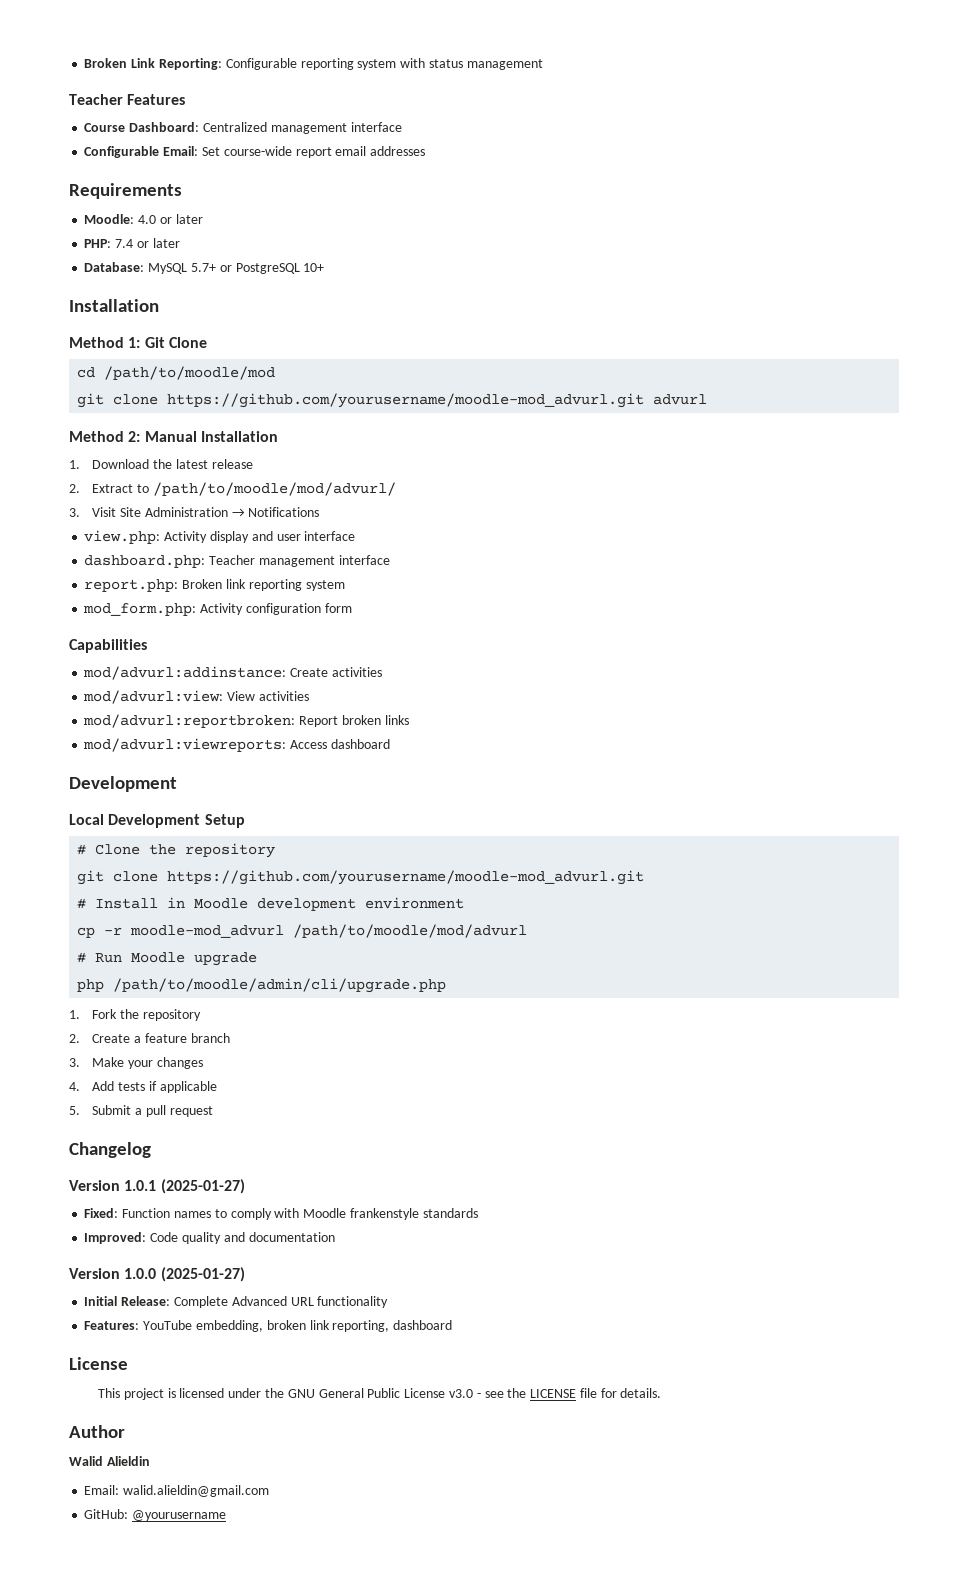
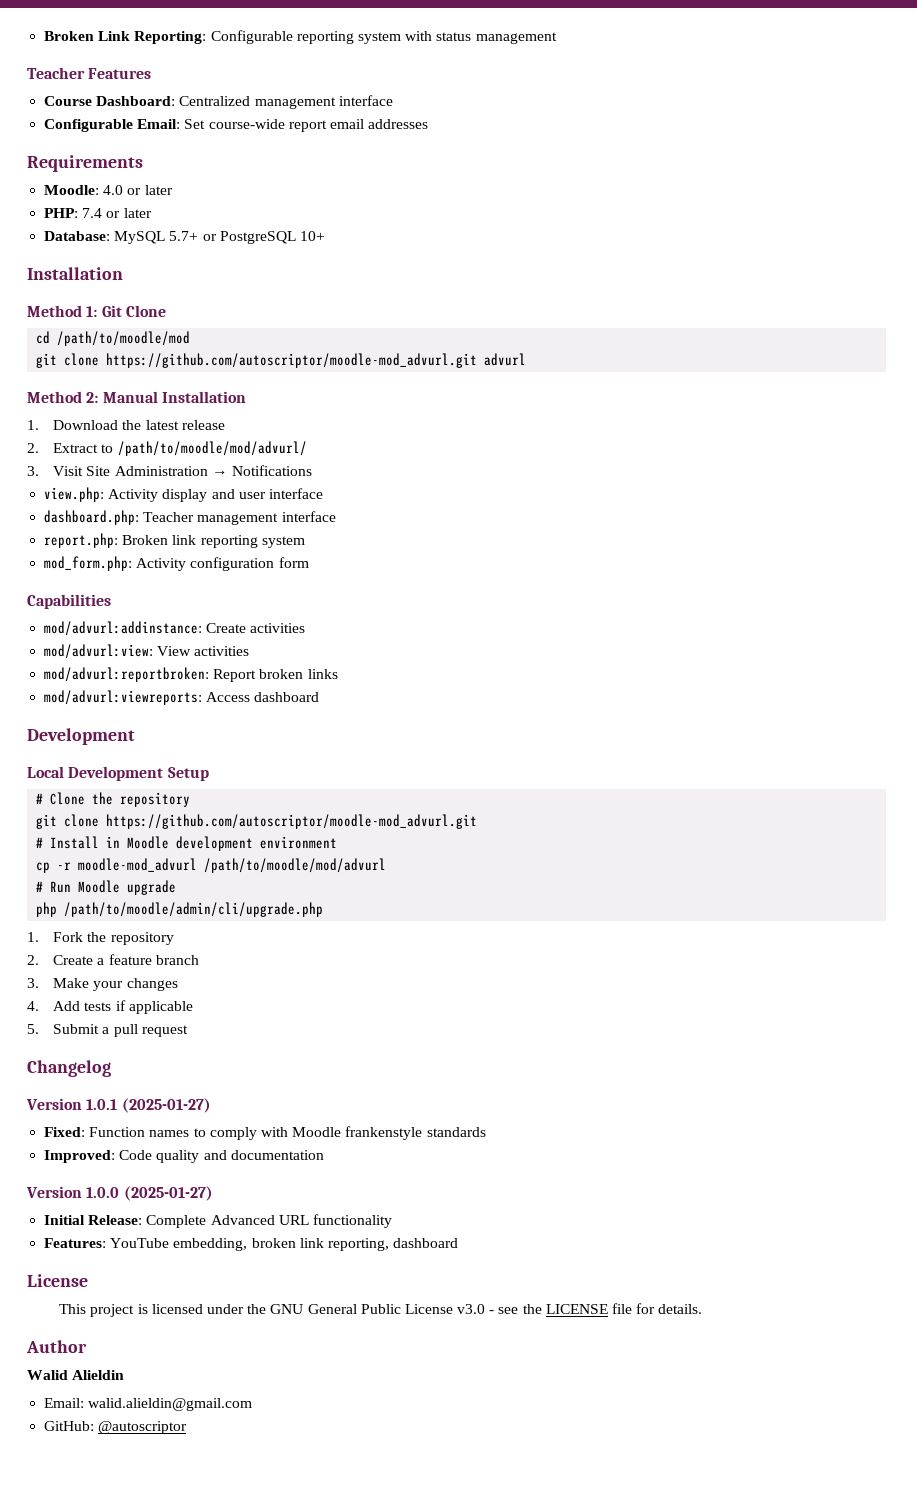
- git clone https://github.com/yourusername/moodle-mod_advurl.git advurl
+ git clone https://github.com/autoscriptor/moodle-mod_advurl.git advurl
  # Clone the repository
- git clone https://github.com/yourusername/moodle-mod_advurl.git
+ git clone https://github.com/autoscriptor/moodle-mod_advurl.git
- GitHub: @yourusername
+ GitHub: @autoscriptor

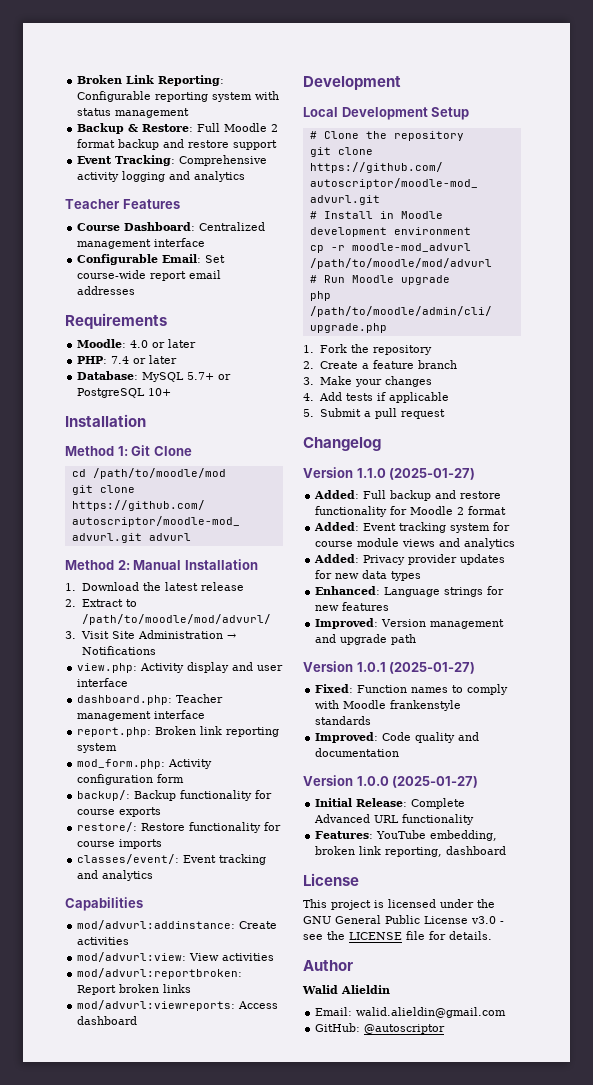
+ Backup & Restore: Full Moodle 2 format backup and restore support
+ Event Tracking: Comprehensive activity logging and analytics
+ backup/: Backup functionality for course exports
+ restore/: Restore functionality for course imports
+ classes/event/: Event tracking and analytics
+ Version 1.1.0 (2025-01-27)
+ Added: Full backup and restore functionality for Moodle 2 format
+ Added: Event tracking system for course module views and analytics
+ Added: Privacy provider updates for new data types
+ Enhanced: Language strings for new features
+ Improved: Version management and upgrade path

